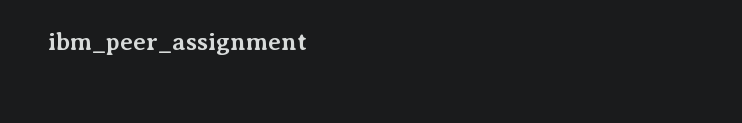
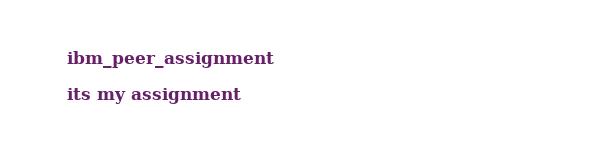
+ its my assignment

